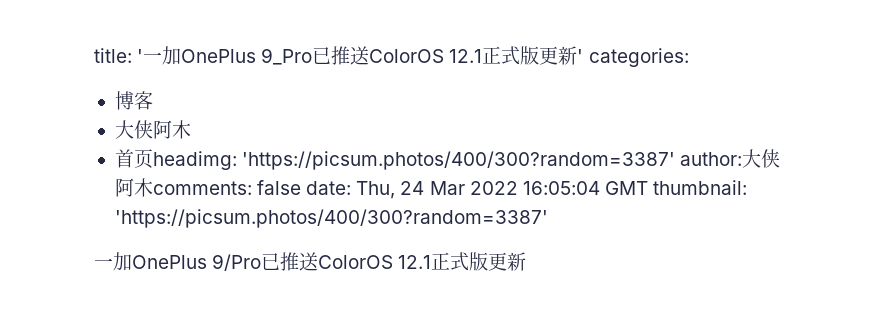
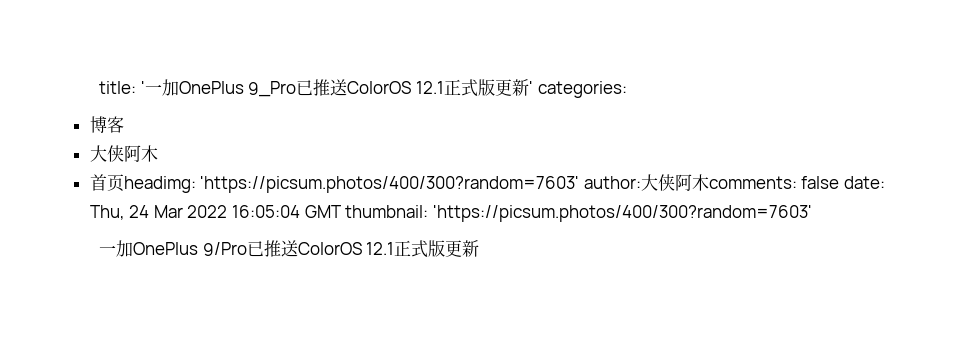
- 首页headimg: 'https://picsum.photos/400/300?random=3387' author:大侠阿木comments: false date: Thu, 24 Mar 2022 16:05:04 GMT thumbnail: 'https://picsum.photos/400/300?random=3387'
+ 首页headimg: 'https://picsum.photos/400/300?random=7603' author:大侠阿木comments: false date: Thu, 24 Mar 2022 16:05:04 GMT thumbnail: 'https://picsum.photos/400/300?random=7603'

